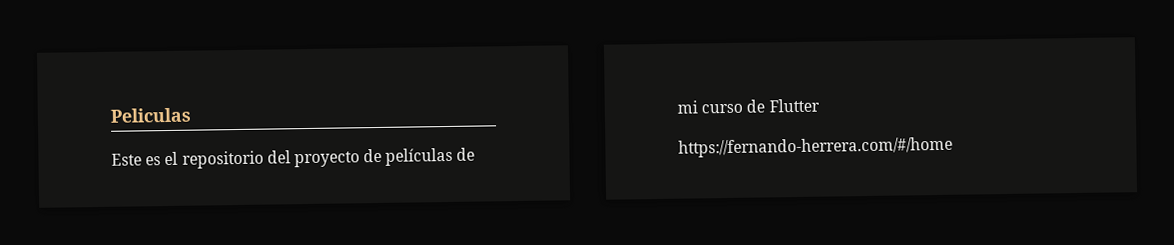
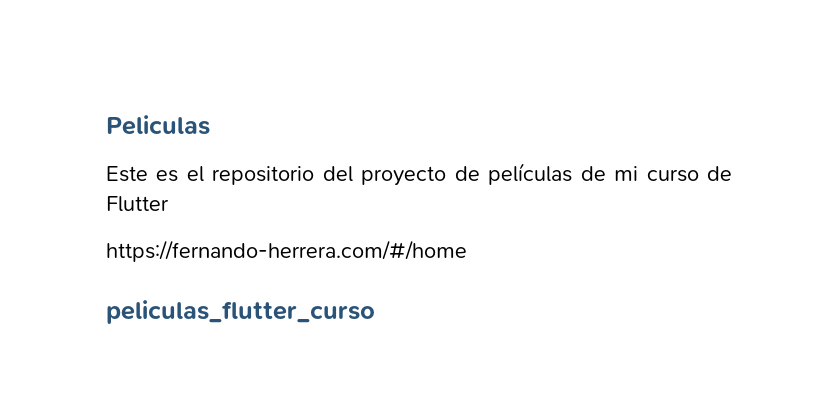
+ peliculas_flutter_curso

